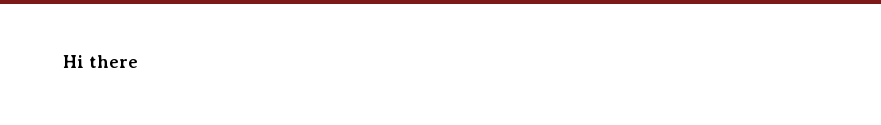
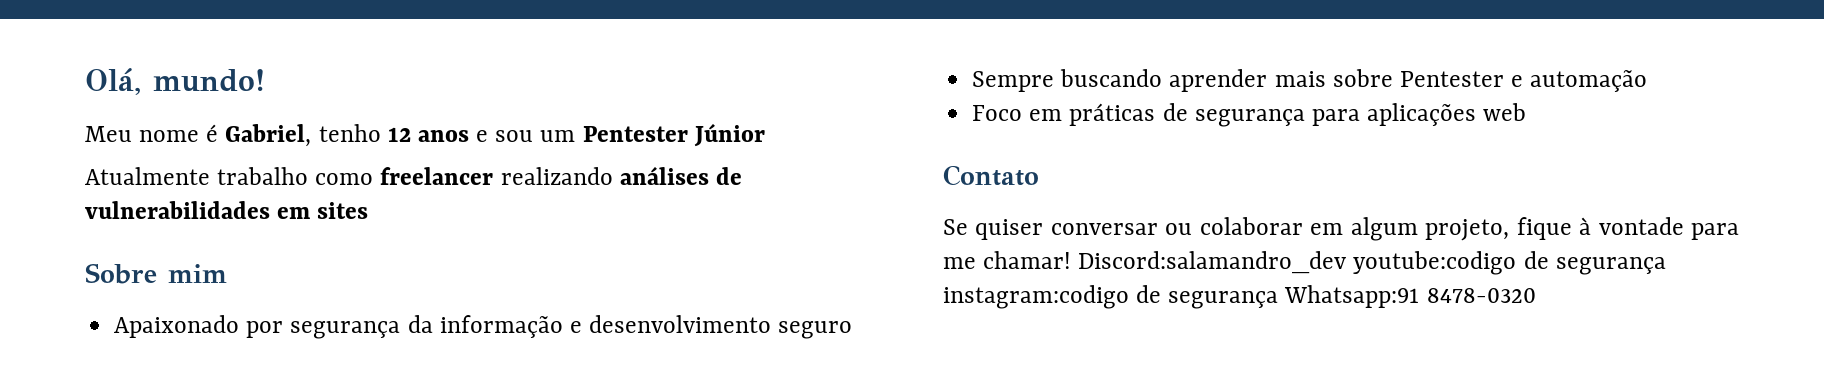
- Hi there
+ Olá, mundo!
+ Meu nome é Gabriel, tenho 12 anos e sou um Pentester Júnior
+ Atualmente trabalho como freelancer realizando análises de vulnerabilidades em sites
+ Sobre mim
+ Apaixonado por segurança da informação e desenvolvimento seguro
+ Sempre buscando aprender mais sobre Pentester e automação
+ Foco em práticas de segurança para aplicações web
+ Contato
+ Se quiser conversar ou colaborar em algum projeto, fique à vontade para me chamar! Discord:salamandro_dev youtube:codigo de segurança instagram:codigo de segurança Whatsapp:91 8478-0320

